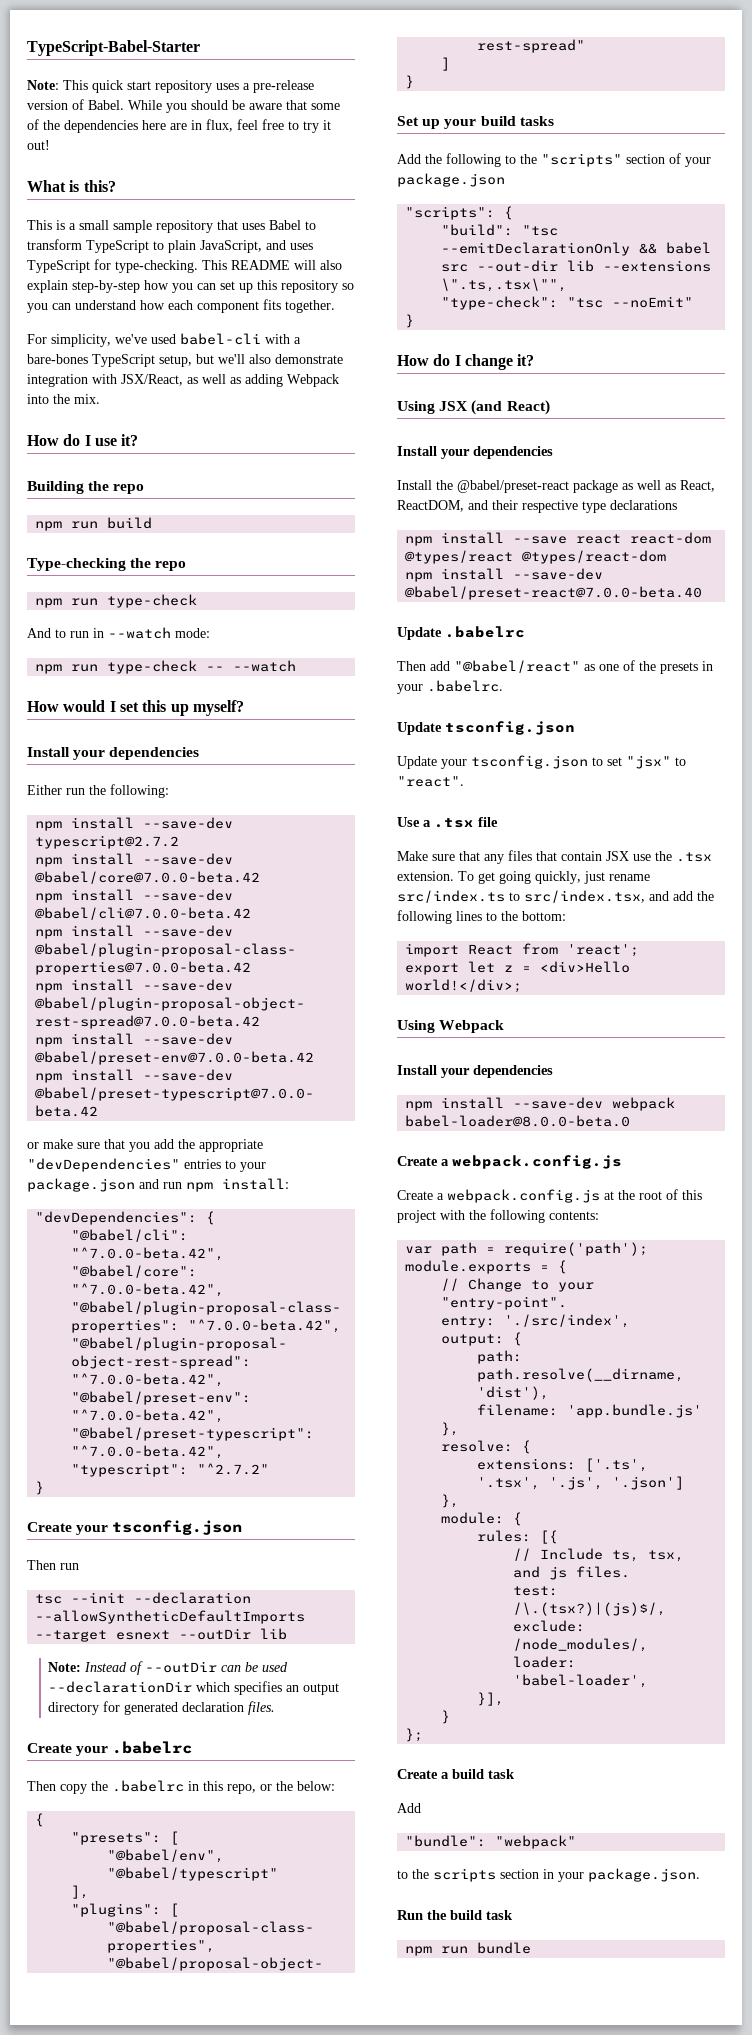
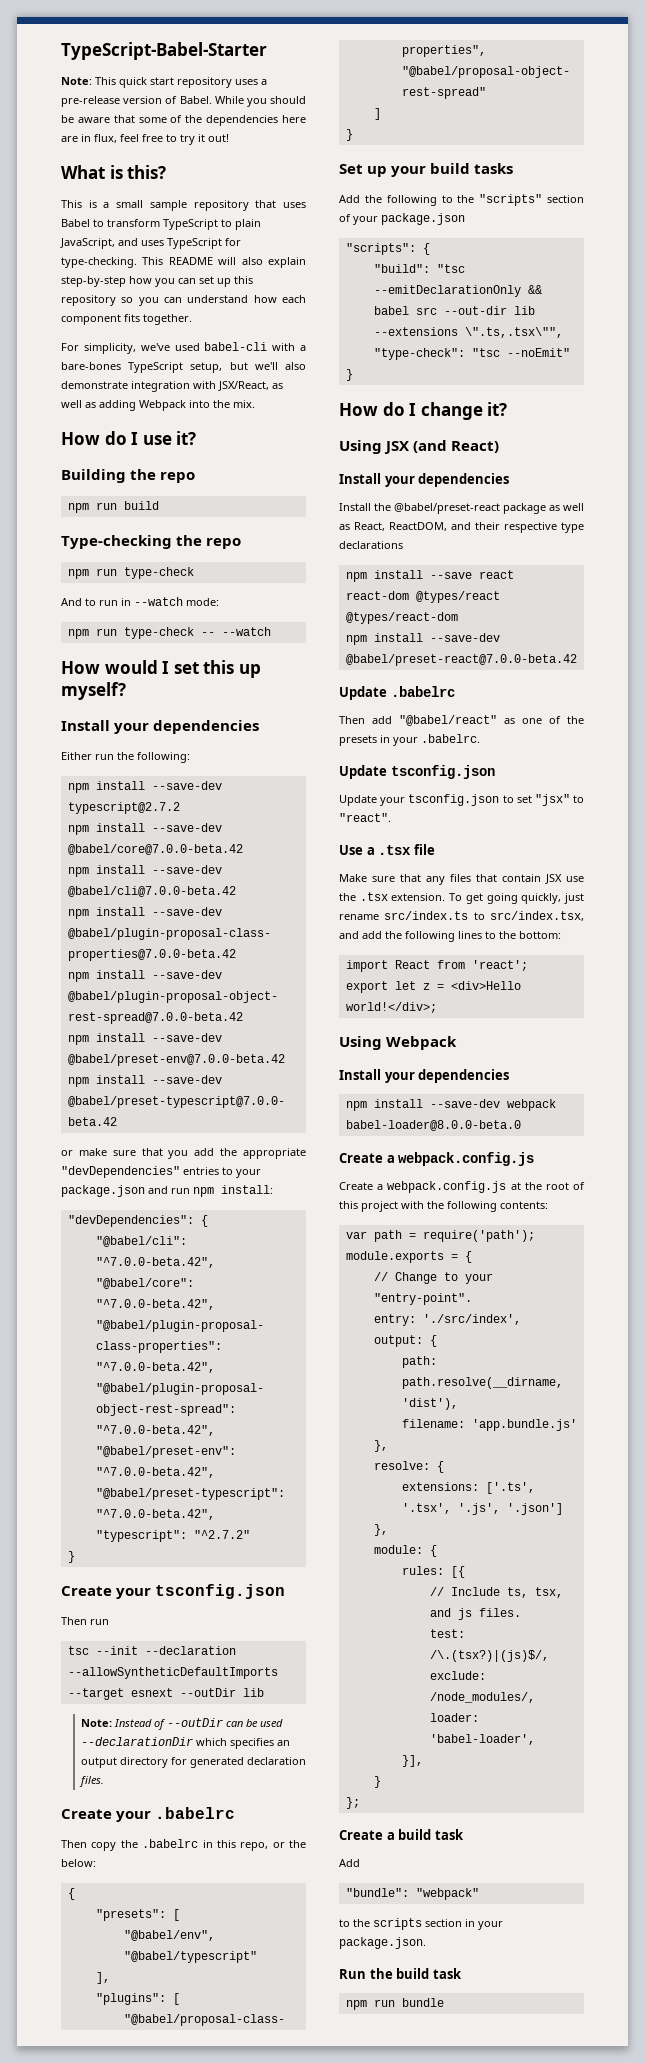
- npm install --save-dev @babel/preset-react@7.0.0-beta.40
+ npm install --save-dev @babel/preset-react@7.0.0-beta.42

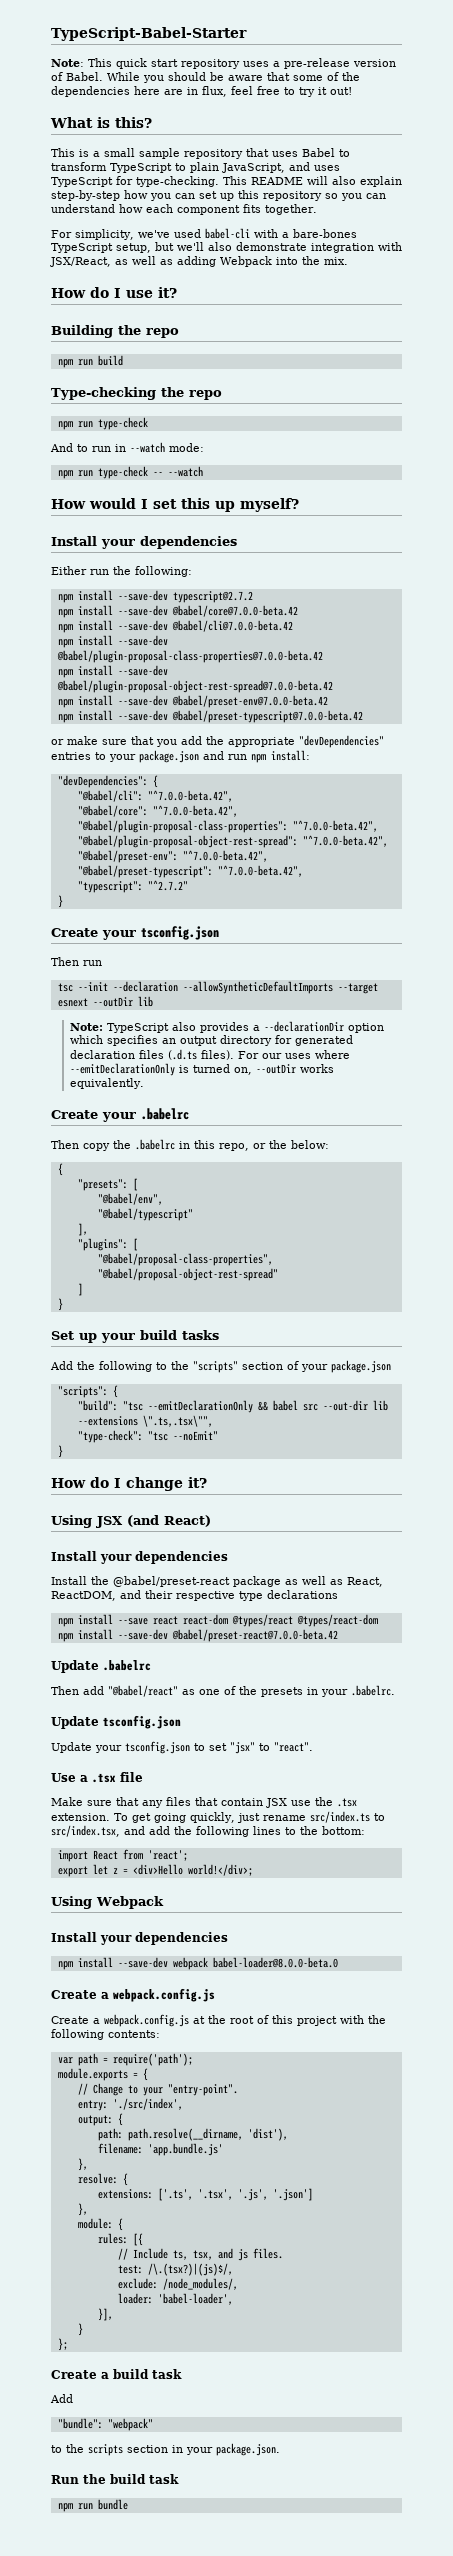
- Note: Instead of --outDir can be used --declarationDir which specifies an output directory for generated declaration files.
+ Note: TypeScript also provides a --declarationDir option which specifies an output directory for generated declaration files (.d.ts files). For our uses where --emitDeclarationOnly is turned on, --outDir works equivalently.

